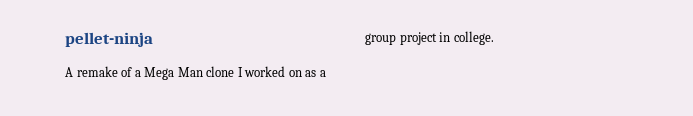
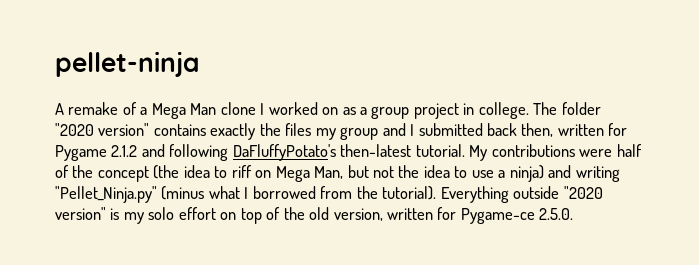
+ The folder "2020 version" contains exactly the files my group and I submitted back then, written for Pygame 2.1.2 and following DaFluffyPotato's then-latest tutorial. My contributions were half of the concept (the idea to riff on Mega Man, but not the idea to use a ninja) and writing "Pellet_Ninja.py" (minus what I borrowed from the tutorial). Everything outside "2020 version" is my solo effort on top of the old version, written for Pygame-ce 2.5.0.

